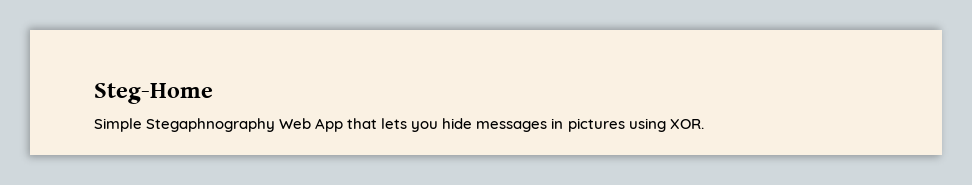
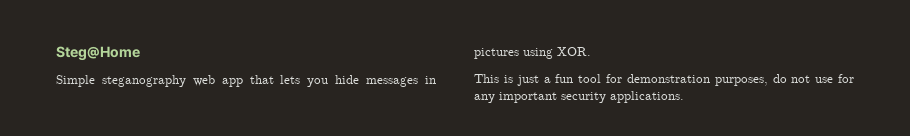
- Steg-Home
+ Steg@Home
- Simple Stegaphnography Web App that lets you hide messages in pictures using XOR.
+ Simple steganography web app that lets you hide messages in pictures using XOR.
+ This is just a fun tool for demonstration purposes, do not use for any important security applications.

